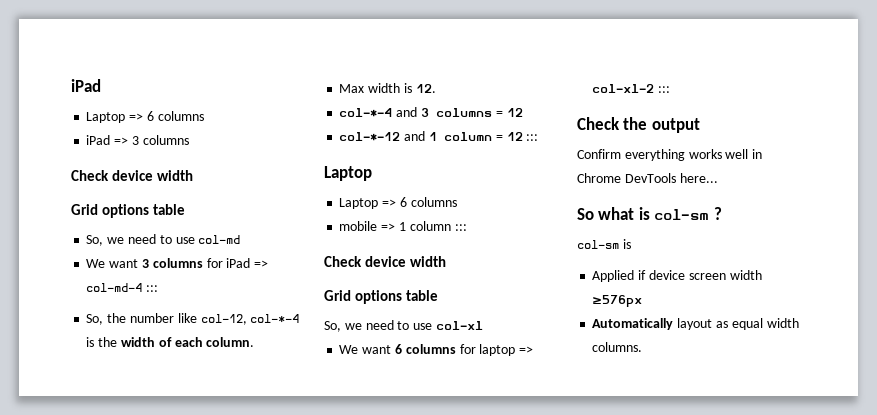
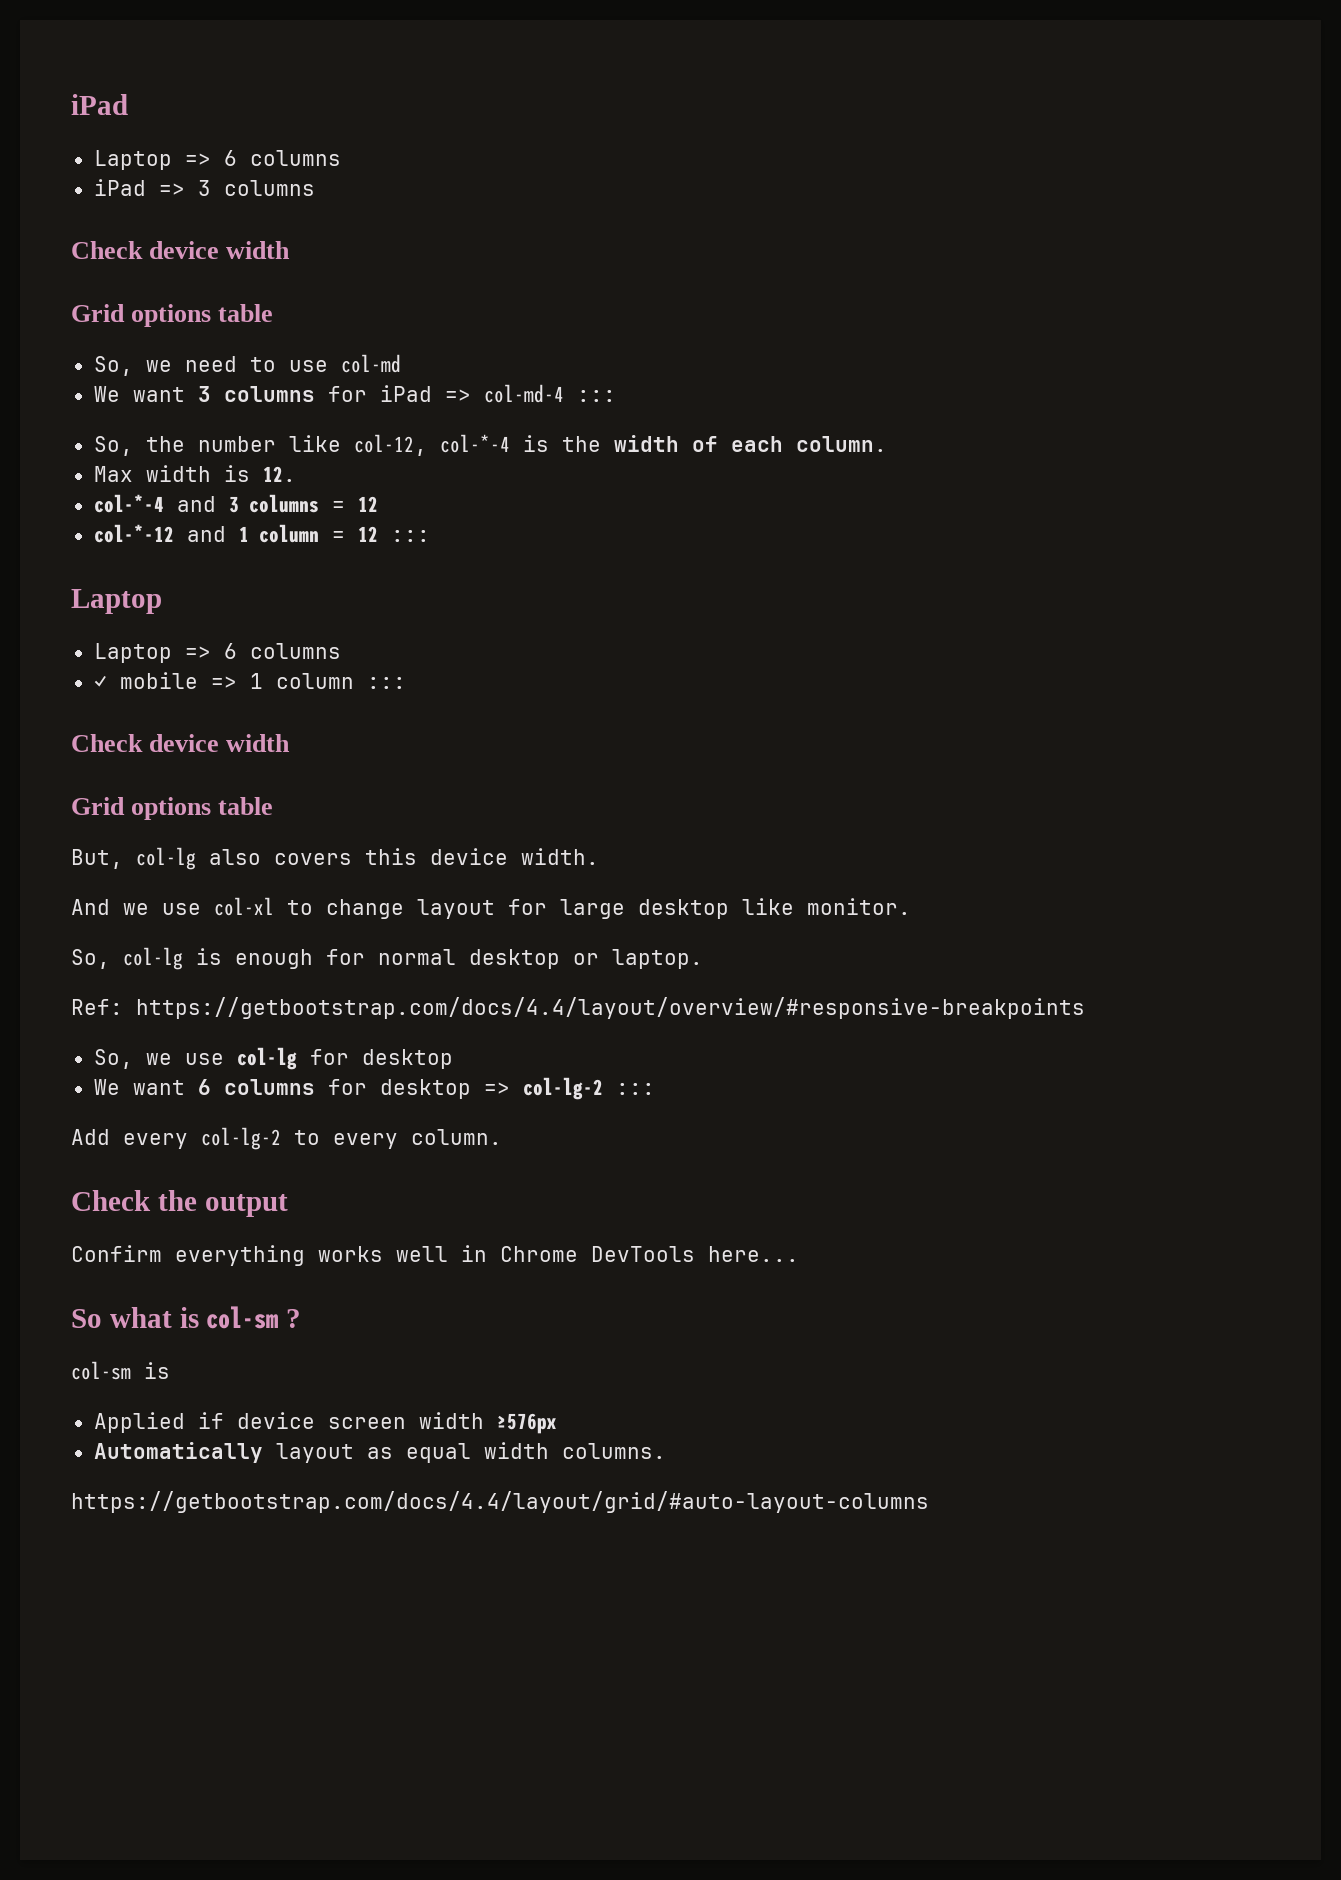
- mobile => 1 column :::
+ ✓ mobile => 1 column :::
- So, we need to use col-xl
+ But, col-lg also covers this device width.
+ And we use col-xl to change layout for large desktop like monitor.
+ So, col-lg is enough for normal desktop or laptop.
+ Ref: https://getbootstrap.com/docs/4.4/layout/overview/#responsive-breakpoints
+ So, we use col-lg for desktop
- We want 6 columns for laptop => col-xl-2 :::
+ We want 6 columns for desktop => col-lg-2 :::
+ Add every col-lg-2 to every column.
+ https://getbootstrap.com/docs/4.4/layout/grid/#auto-layout-columns

